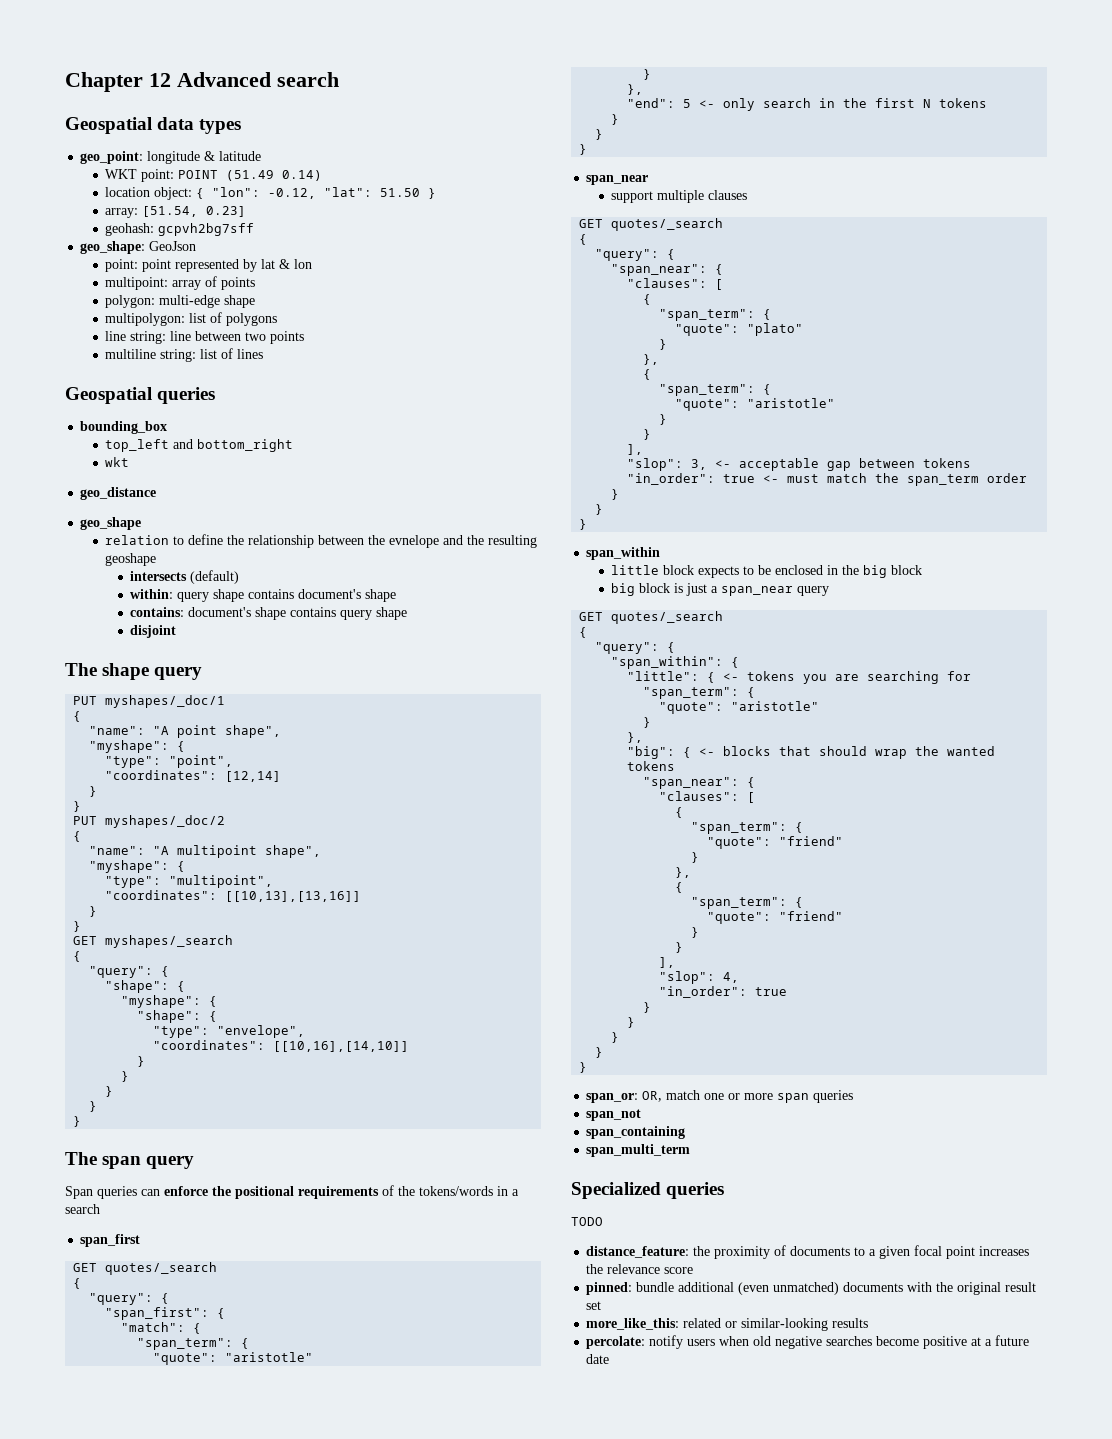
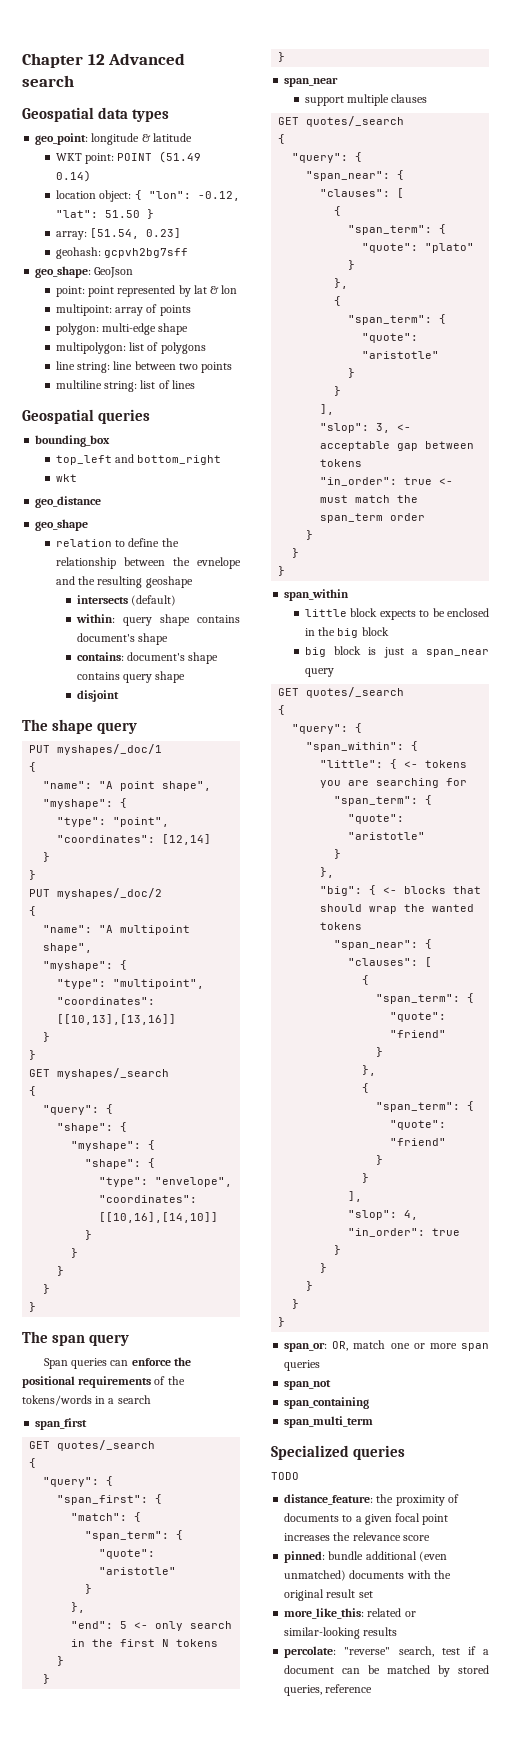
- percolate: notify users when old negative searches become positive at a future date
+ percolate: "reverse" search, test if a document can be matched by stored queries, reference

